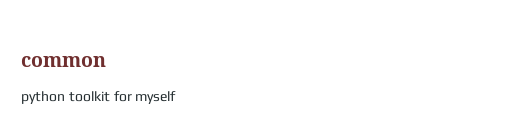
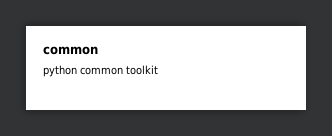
- python toolkit for myself
+ python common toolkit

